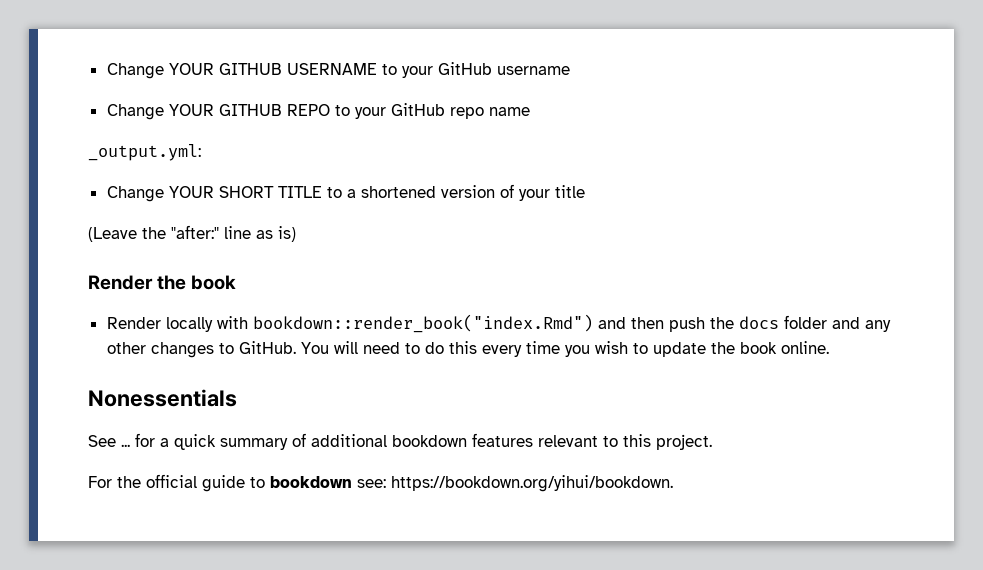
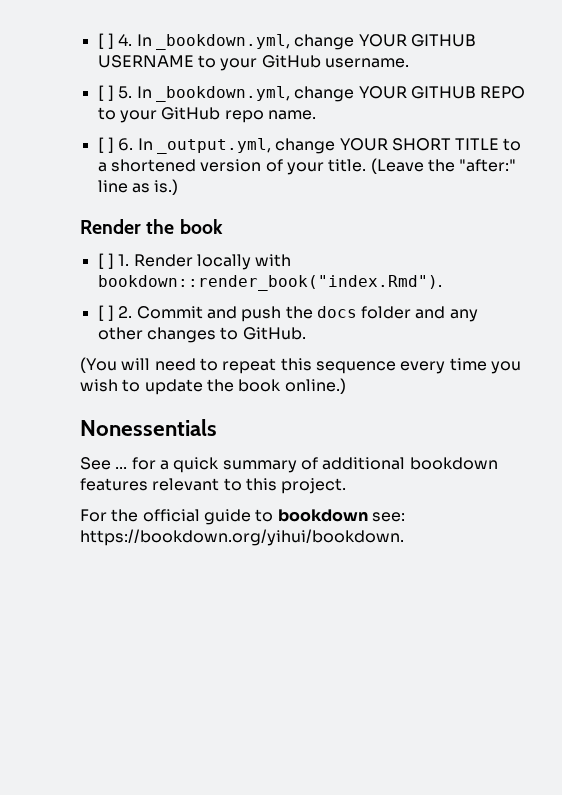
- Change YOUR GITHUB USERNAME to your GitHub username
- Change YOUR GITHUB REPO to your GitHub repo name
- _output.yml:
- Change YOUR SHORT TITLE to a shortened version of your title
- (Leave the "after:" line as is)
+ [ ] 4. In _bookdown.yml, change YOUR GITHUB USERNAME to your GitHub username.
+ [ ] 5. In _bookdown.yml, change YOUR GITHUB REPO to your GitHub repo name.
+ [ ] 6. In _output.yml, change YOUR SHORT TITLE to a shortened version of your title. (Leave the "after:" line as is.)
- Render locally with bookdown::render_book("index.Rmd") and then push the docs folder and any other changes to GitHub. You will need to do this every time you wish to update the book online.
+ [ ] 1. Render locally with bookdown::render_book("index.Rmd").
+ [ ] 2. Commit and push the docs folder and any other changes to GitHub.
+ (You will need to repeat this sequence every time you wish to update the book online.)

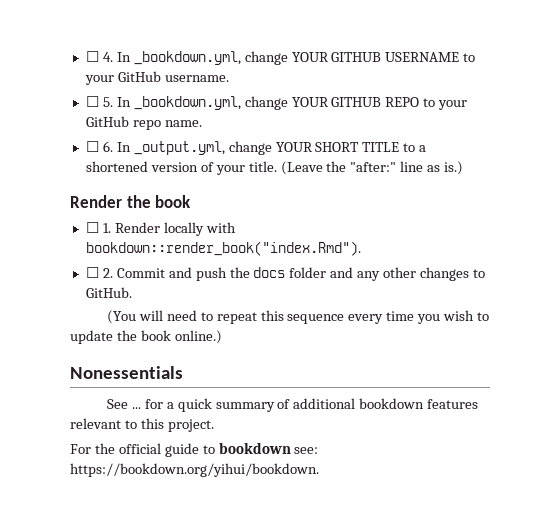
- [ ] 4. In _bookdown.yml, change YOUR GITHUB USERNAME to your GitHub username.
+ ☐ 4. In _bookdown.yml, change YOUR GITHUB USERNAME to your GitHub username.
- [ ] 5. In _bookdown.yml, change YOUR GITHUB REPO to your GitHub repo name.
+ ☐ 5. In _bookdown.yml, change YOUR GITHUB REPO to your GitHub repo name.
- [ ] 6. In _output.yml, change YOUR SHORT TITLE to a shortened version of your title.
+ ☐ 6. In _output.yml, change YOUR SHORT TITLE to a shortened version of your title.
- [ ] 1. Render locally with bookdown::render_book("index.Rmd").
+ ☐ 1. Render locally with bookdown::render_book("index.Rmd").
- [ ] 2. Commit and push the docs folder and any other changes to GitHub.
+ ☐ 2. Commit and push the docs folder and any other changes to GitHub.

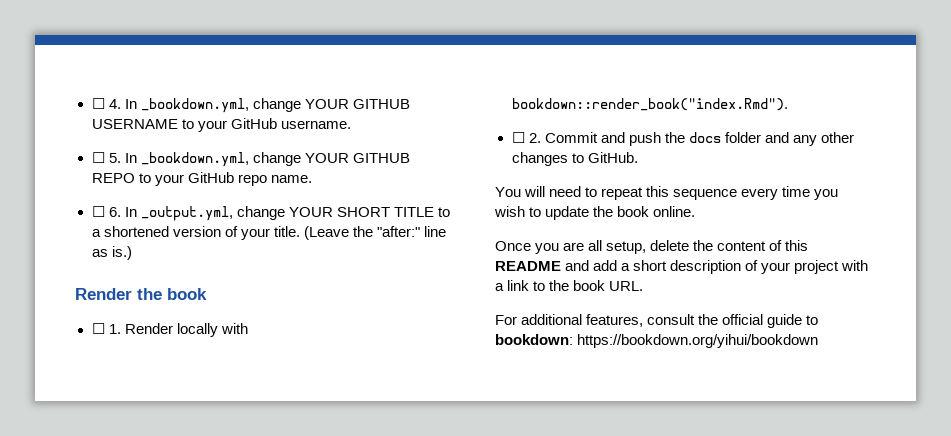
- (You will need to repeat this sequence every time you wish to update the book online.)
- Nonessentials
- See ... for a quick summary of additional bookdown features relevant to this project.
- For the official guide to bookdown see: https://bookdown.org/yihui/bookdown.
+ You will need to repeat this sequence every time you wish to update the book online.
+ Once you are all setup, delete the content of this README and add a short description of your project with a link to the book URL.
+ For additional features, consult the official guide to bookdown: https://bookdown.org/yihui/bookdown

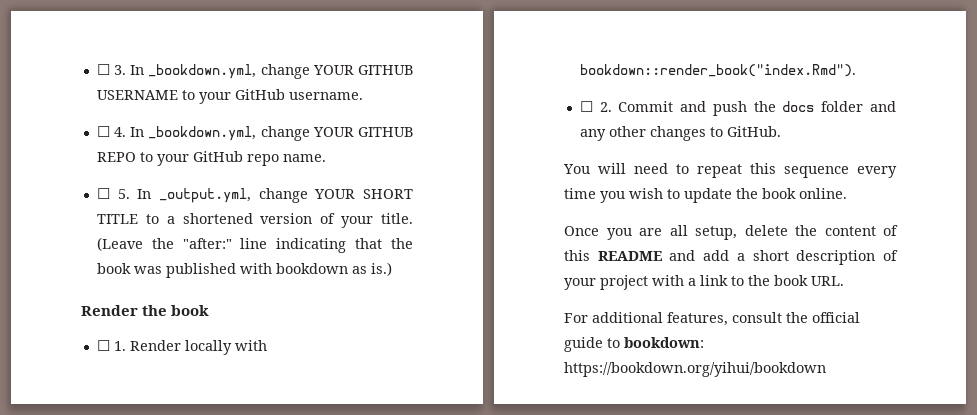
- ☐ 4. In _bookdown.yml, change YOUR GITHUB USERNAME to your GitHub username.
+ ☐ 3. In _bookdown.yml, change YOUR GITHUB USERNAME to your GitHub username.
- ☐ 5. In _bookdown.yml, change YOUR GITHUB REPO to your GitHub repo name.
+ ☐ 4. In _bookdown.yml, change YOUR GITHUB REPO to your GitHub repo name.
- ☐ 6. In _output.yml, change YOUR SHORT TITLE to a shortened version of your title.
+ ☐ 5. In _output.yml, change YOUR SHORT TITLE to a shortened version of your title.
- (Leave the "after:" line as is.)
+ (Leave the "after:" line indicating that the book was published with bookdown as is.)

